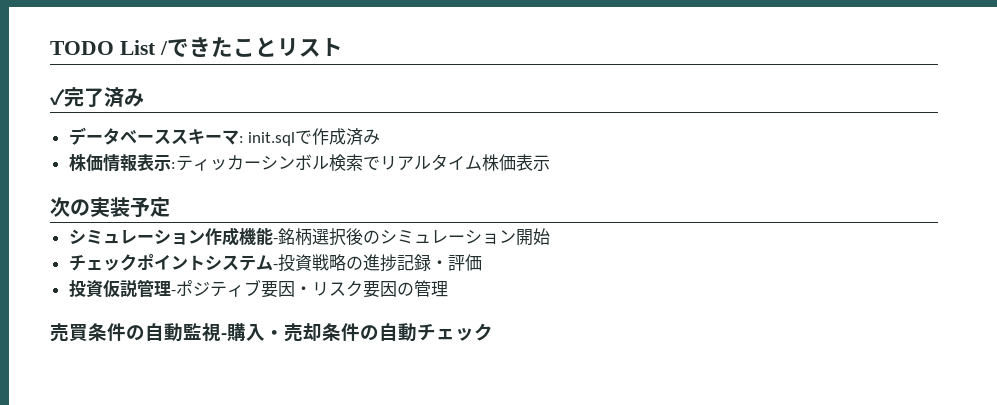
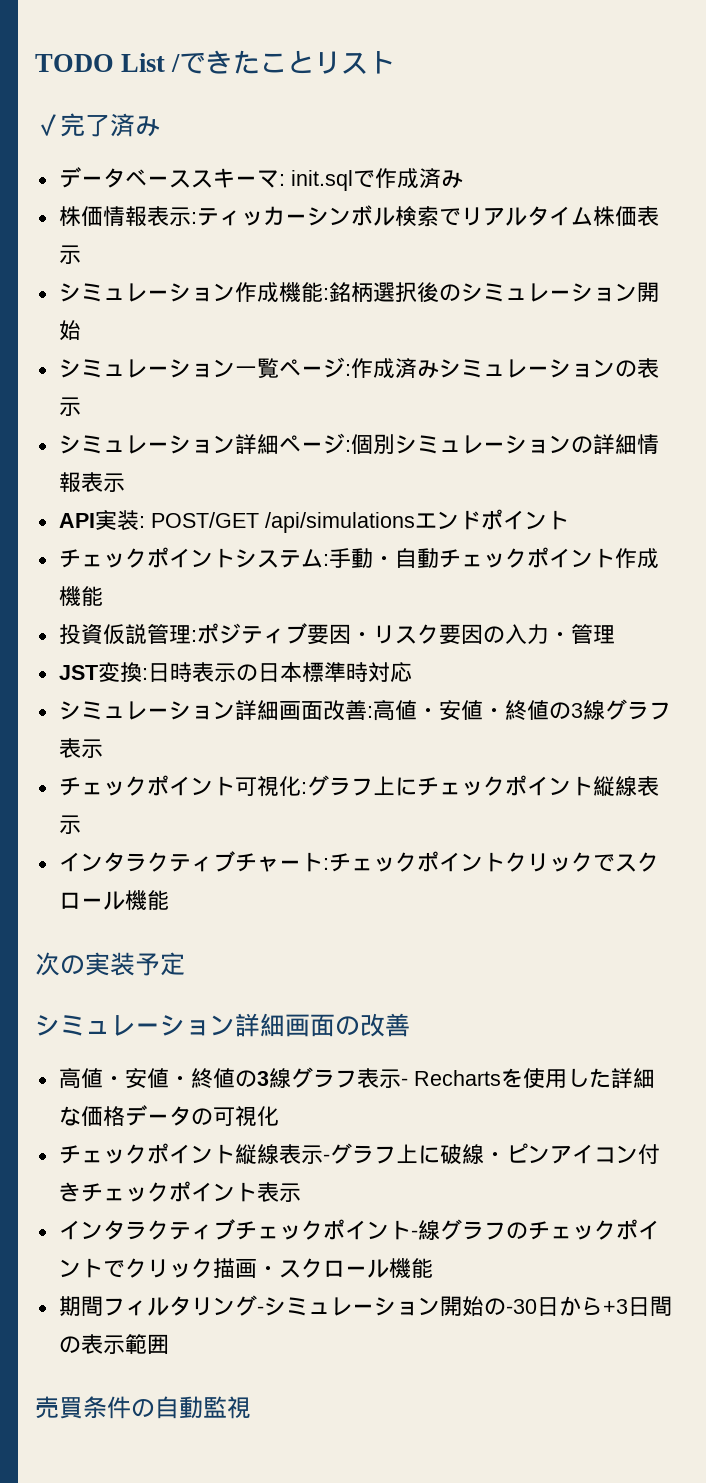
- 次の実装予定
- シミュレーション作成機能-銘柄選択後のシミュレーション開始
+ シミュレーション作成機能:銘柄選択後のシミュレーション開始
+ シミュレーション一覧ページ:作成済みシミュレーションの表示
+ シミュレーション詳細ページ:個別シミュレーションの詳細情報表示
+ API実装: POST/GET /api/simulationsエンドポイント
- チェックポイントシステム-投資戦略の進捗記録・評価
+ チェックポイントシステム:手動・自動チェックポイント作成機能
- 投資仮説管理-ポジティブ要因・リスク要因の管理
+ 投資仮説管理:ポジティブ要因・リスク要因の入力・管理
+ JST変換:日時表示の日本標準時対応
+ シミュレーション詳細画面改善:高値・安値・終値の3線グラフ表示
+ チェックポイント可視化:グラフ上にチェックポイント縦線表示
+ インタラクティブチャート:チェックポイントクリックでスクロール機能
+ 次の実装予定
+ シミュレーション詳細画面の改善
+ 高値・安値・終値の3線グラフ表示- Rechartsを使用した詳細な価格データの可視化
+ チェックポイント縦線表示-グラフ上に破線・ピンアイコン付きチェックポイント表示
+ インタラクティブチェックポイント-線グラフのチェックポイントでクリック描画・スクロール機能
+ 期間フィルタリング-シミュレーション開始の-30日から+3日間の表示範囲
- 売買条件の自動監視-購入・売却条件の自動チェック
+ 売買条件の自動監視

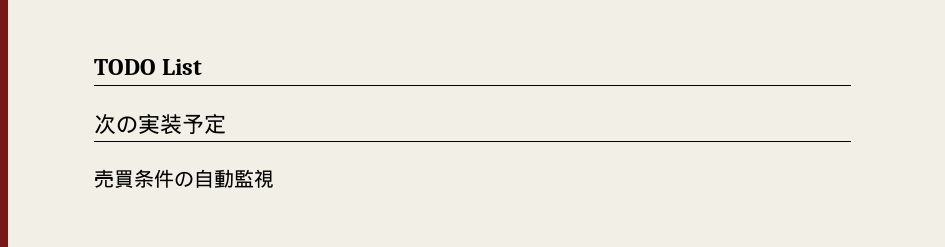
- TODO List /できたことリスト
- ✓完了済み
- データベーススキーマ: init.sqlで作成済み
- 株価情報表示:ティッカーシンボル検索でリアルタイム株価表示
- シミュレーション作成機能:銘柄選択後のシミュレーション開始
- シミュレーション一覧ページ:作成済みシミュレーションの表示
- シミュレーション詳細ページ:個別シミュレーションの詳細情報表示
- API実装: POST/GET /api/simulationsエンドポイント
- チェックポイントシステム:手動・自動チェックポイント作成機能
- 投資仮説管理:ポジティブ要因・リスク要因の入力・管理
- JST変換:日時表示の日本標準時対応
- シミュレーション詳細画面改善:高値・安値・終値の3線グラフ表示
- チェックポイント可視化:グラフ上にチェックポイント縦線表示
- インタラクティブチャート:チェックポイントクリックでスクロール機能
+ TODO List
  次の実装予定
- シミュレーション詳細画面の改善
- 高値・安値・終値の3線グラフ表示- Rechartsを使用した詳細な価格データの可視化
- チェックポイント縦線表示-グラフ上に破線・ピンアイコン付きチェックポイント表示
- インタラクティブチェックポイント-線グラフのチェックポイントでクリック描画・スクロール機能
- 期間フィルタリング-シミュレーション開始の-30日から+3日間の表示範囲

